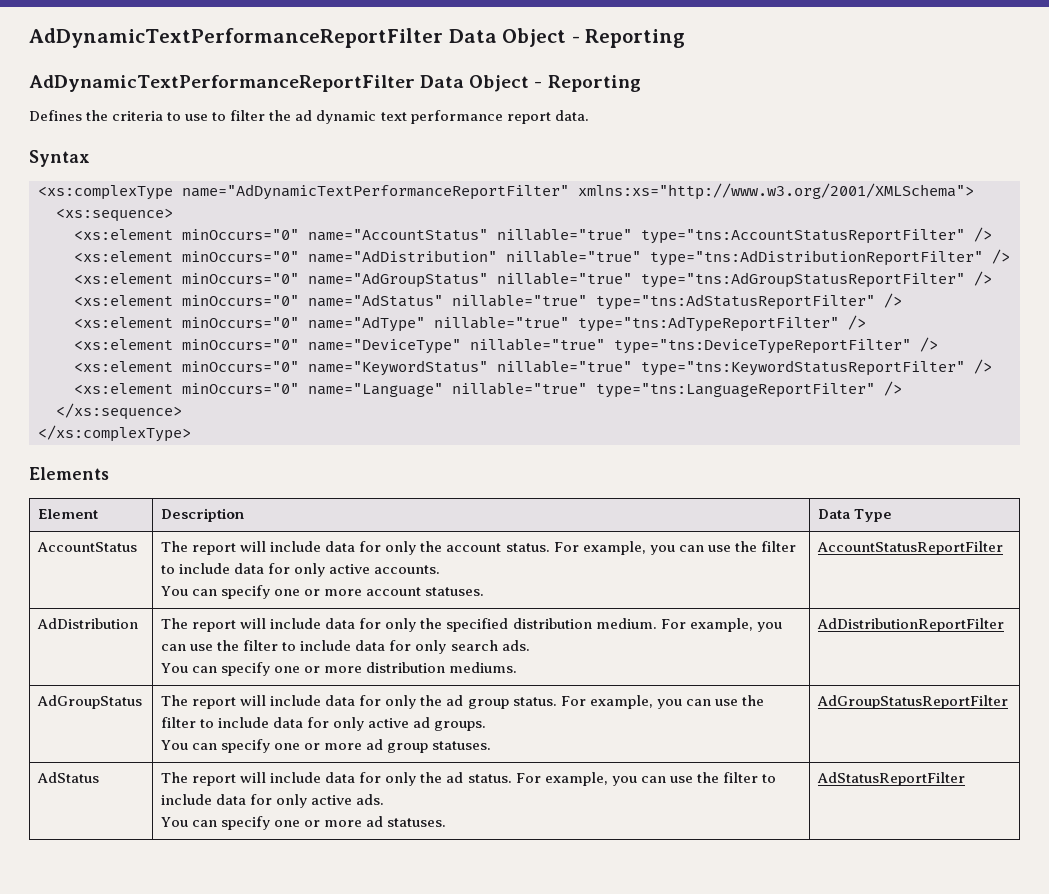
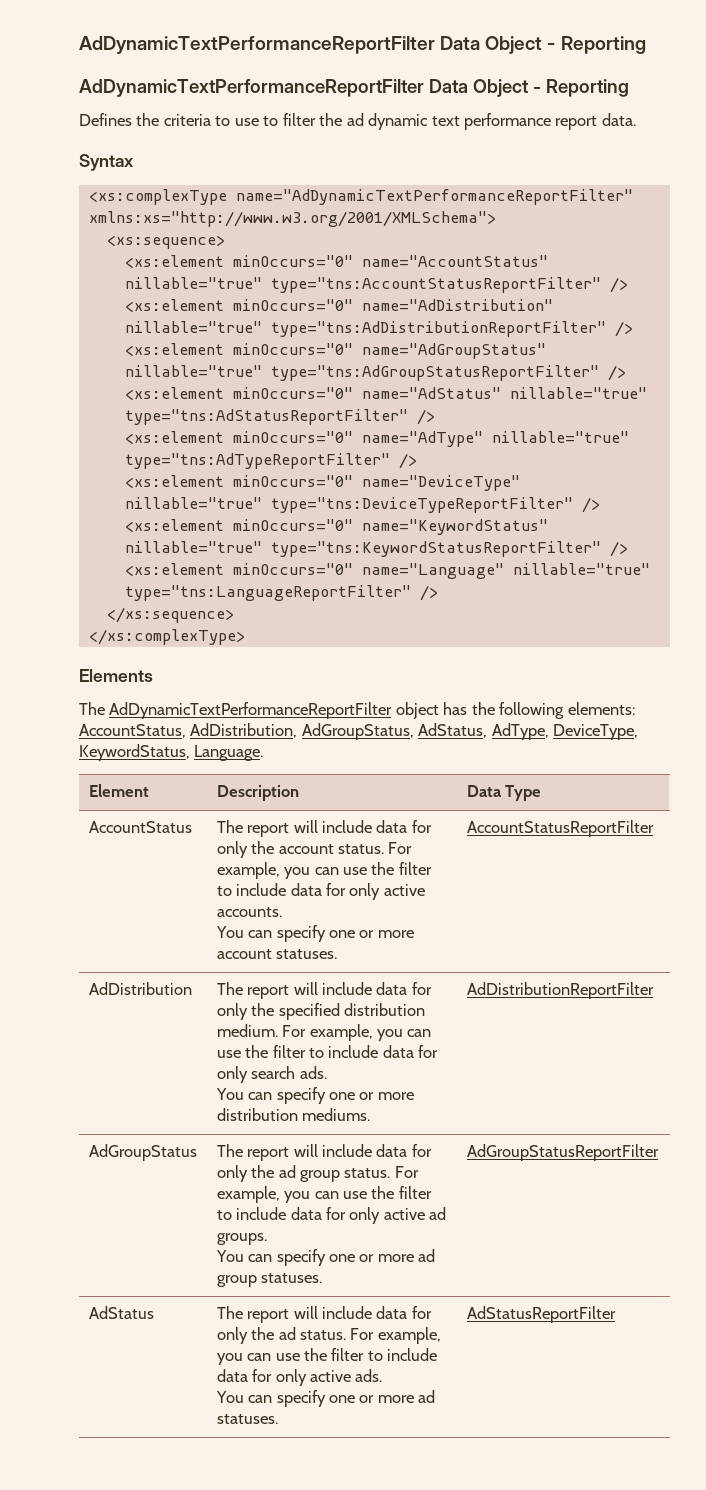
+ The AdDynamicTextPerformanceReportFilter object has the following elements: AccountStatus, AdDistribution, AdGroupStatus, AdStatus, AdType, DeviceType, KeywordStatus, Language.

